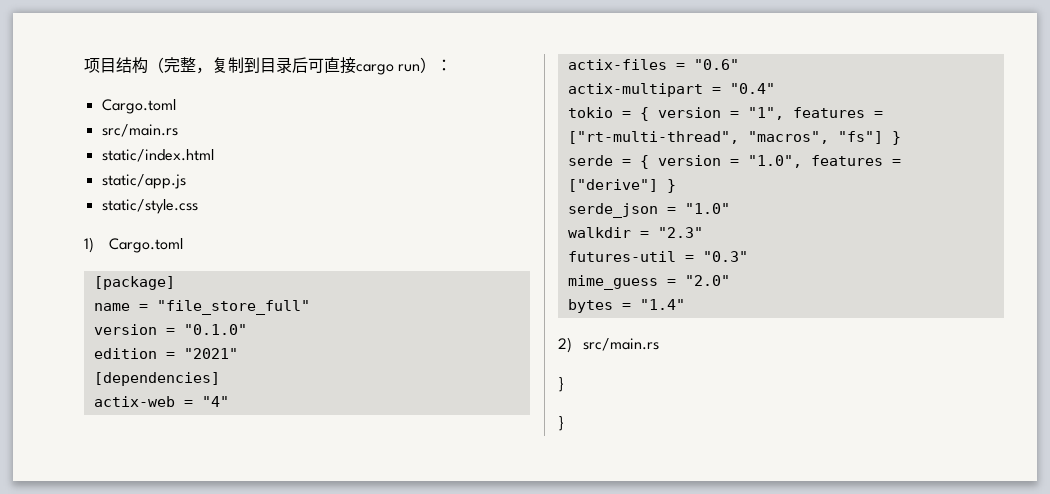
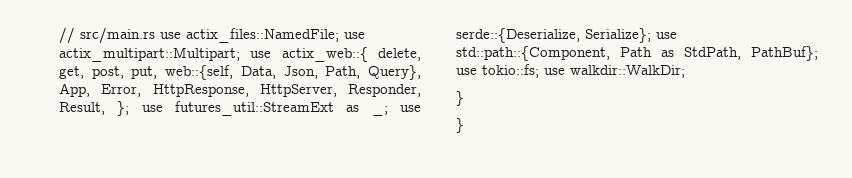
- 项目结构（完整，复制到目录后可直接cargo run）：
- Cargo.toml
- src/main.rs
- static/index.html
- static/app.js
- static/style.css
- 1) Cargo.toml
- [package]
- name = "file_store_full"
- version = "0.1.0"
- edition = "2021"
- [dependencies]
- actix-web = "4"
- actix-files = "0.6"
- actix-multipart = "0.4"
- tokio = { version = "1", features = ["rt-multi-thread", "macros", "fs"] }
- serde = { version = "1.0", features = ["derive"] }
- serde_json = "1.0"
- walkdir = "2.3"
- futures-util = "0.3"
- mime_guess = "2.0"
- bytes = "1.4"
- 2) src/main.rs
+ // src/main.rs use actix_files::NamedFile; use actix_multipart::Multipart; use actix_web::{ delete, get, post, put, web::{self, Data, Json, Path, Query}, App, Error, HttpResponse, HttpServer, Responder, Result, }; use futures_util::StreamExt as _; use serde::{Deserialize, Serialize}; use std::path::{Component, Path as StdPath, PathBuf}; use tokio::fs; use walkdir::WalkDir;

